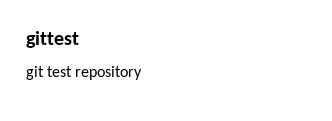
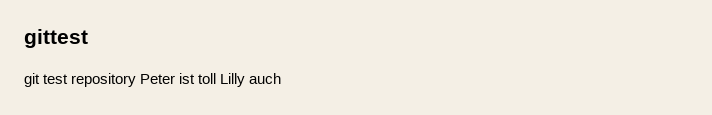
- git test repository
+ git test repository Peter ist toll Lilly auch

